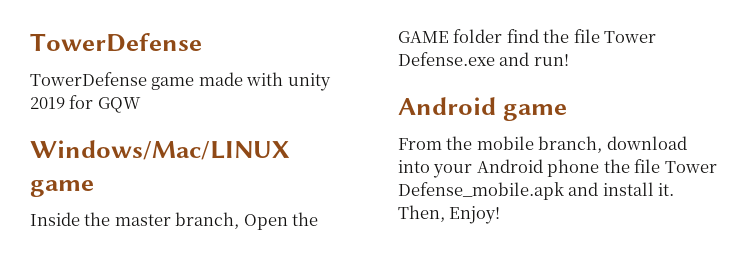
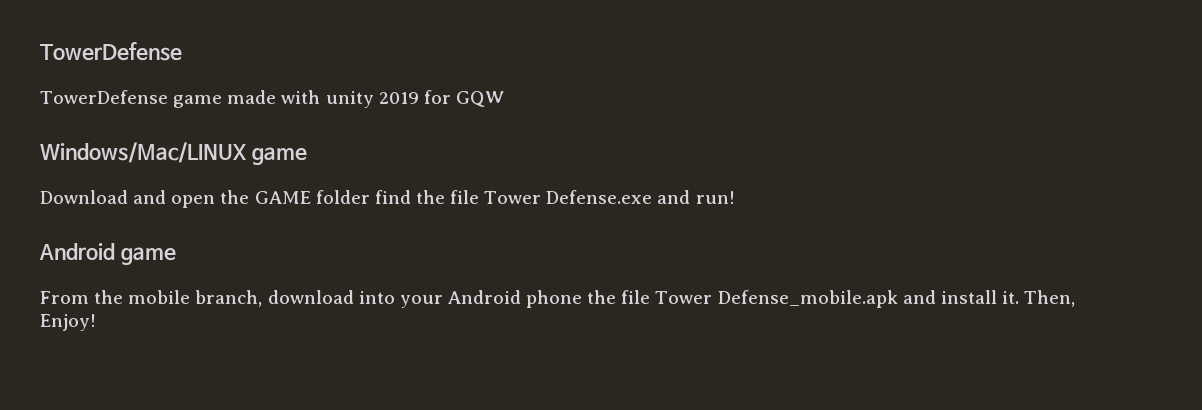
- Inside the master branch, Open the GAME folder find the file Tower Defense.exe and run!
+ Download and open the GAME folder find the file Tower Defense.exe and run!

